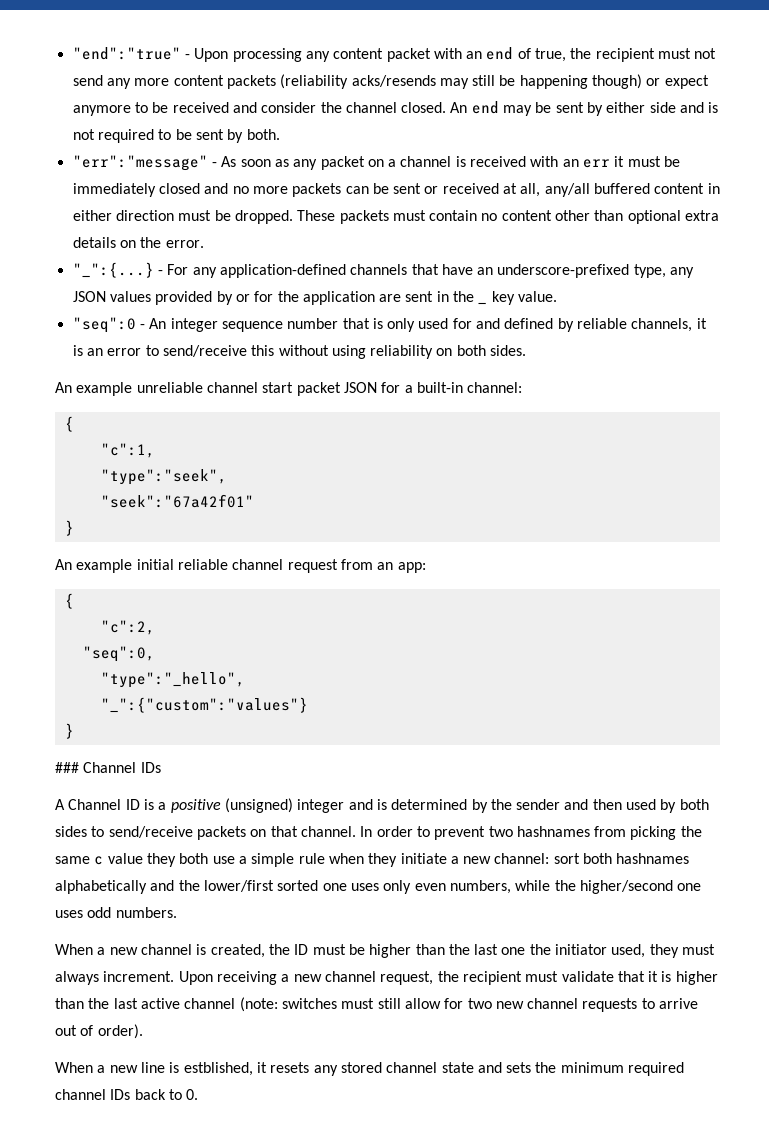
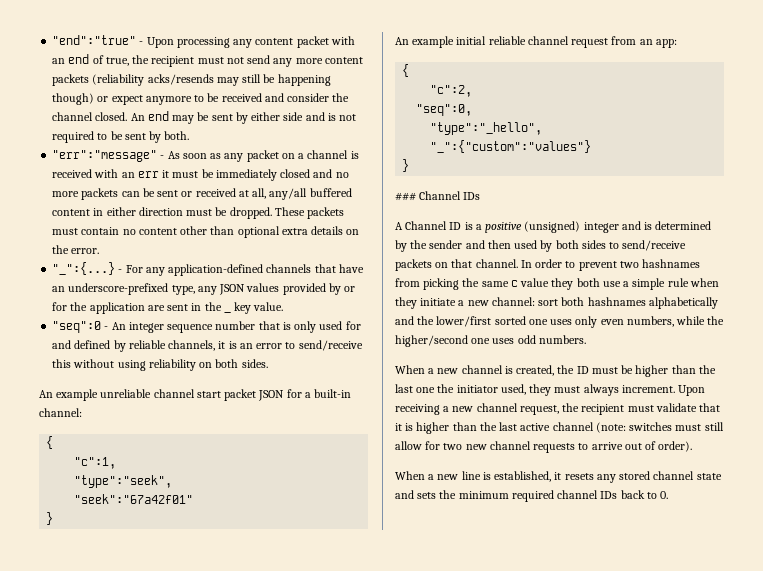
- When a new line is estblished, it resets any stored channel state and sets the minimum required channel IDs back to 0.
+ When a new line is established, it resets any stored channel state and sets the minimum required channel IDs back to 0.

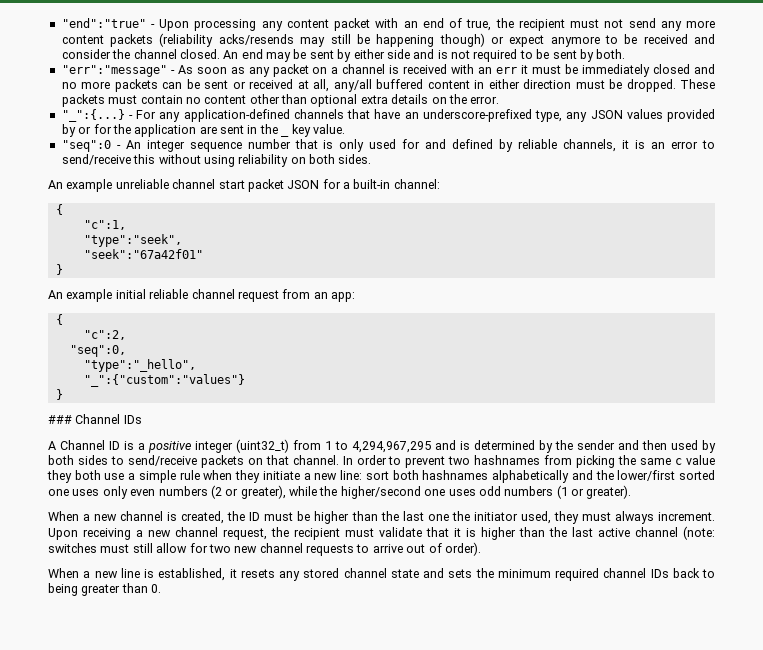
- A Channel ID is a positive (unsigned) integer and is determined by the sender and then used by both sides to send/receive packets on that channel.
+ A Channel ID is a positive integer (uint32_t) from 1 to 4,294,967,295 and is determined by the sender and then used by both sides to send/receive packets on that channel.
- In order to prevent two hashnames from picking the same c value they both use a simple rule when they initiate a new channel: sort both hashnames alphabetically and the lower/first sorted one uses only even numbers, while the higher/second one uses odd numbers.
+ In order to prevent two hashnames from picking the same c value they both use a simple rule when they initiate a new line: sort both hashnames alphabetically and the lower/first sorted one uses only even numbers (2 or greater), while the higher/second one uses odd numbers (1 or greater).
- When a new line is established, it resets any stored channel state and sets the minimum required channel IDs back to 0.
+ When a new line is established, it resets any stored channel state and sets the minimum required channel IDs back to being greater than 0.

